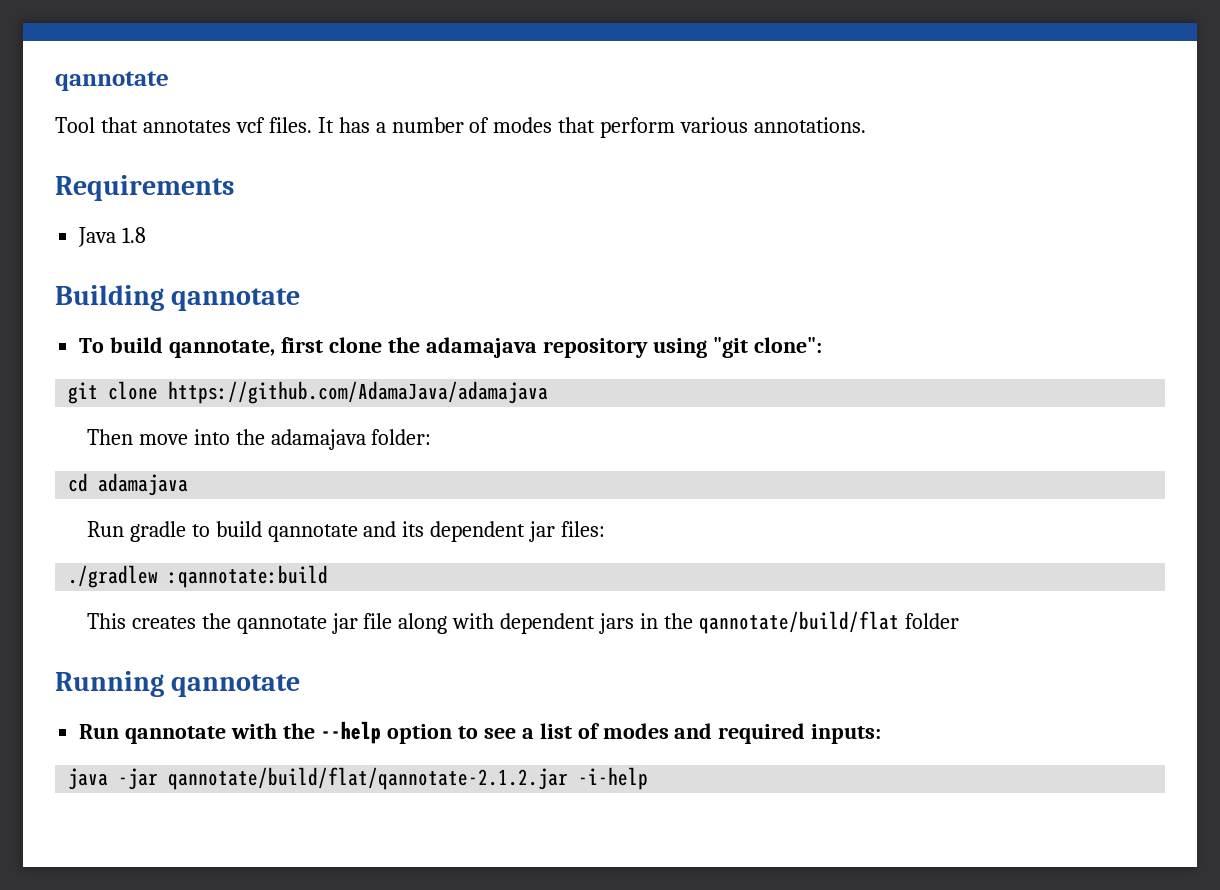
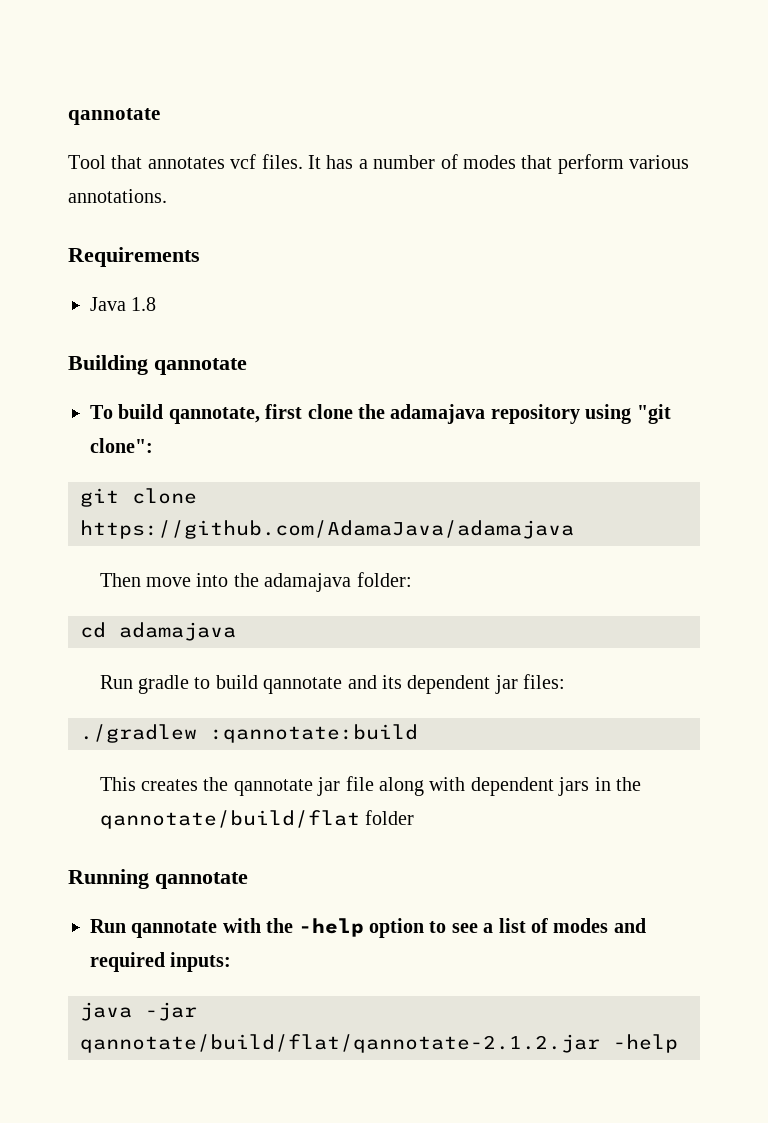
- Run qannotate with the --help option to see a list of modes and required inputs:
+ Run qannotate with the -help option to see a list of modes and required inputs:
- java -jar qannotate/build/flat/qannotate-2.1.2.jar -i-help
+ java -jar qannotate/build/flat/qannotate-2.1.2.jar -help

